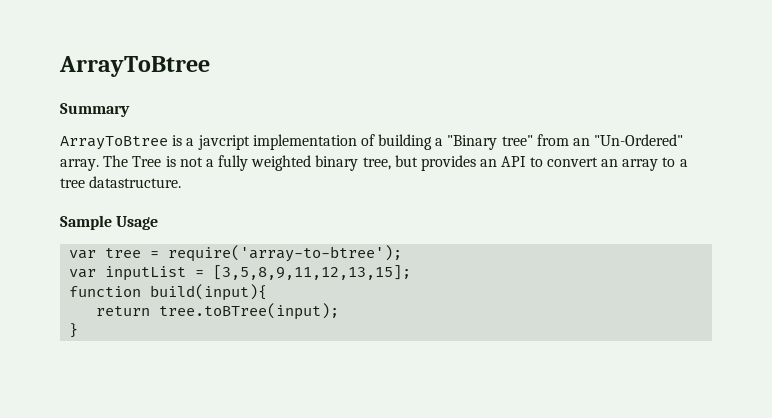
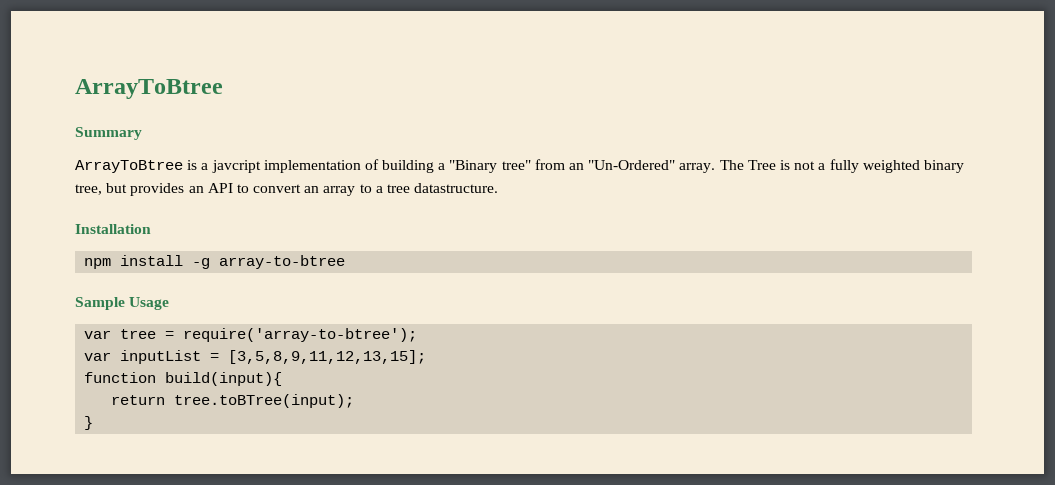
+ Installation
+ npm install -g array-to-btree

